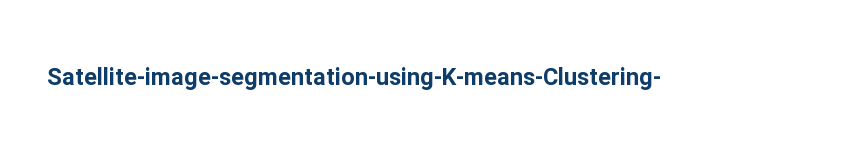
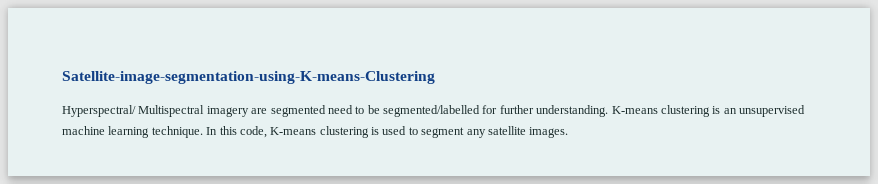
- Satellite-image-segmentation-using-K-means-Clustering-
+ Satellite-image-segmentation-using-K-means-Clustering
+ Hyperspectral/ Multispectral imagery are segmented need to be segmented/labelled for further understanding. K-means clustering is an unsupervised machine learning technique. In this code, K-means clustering is used to segment any satellite images.

